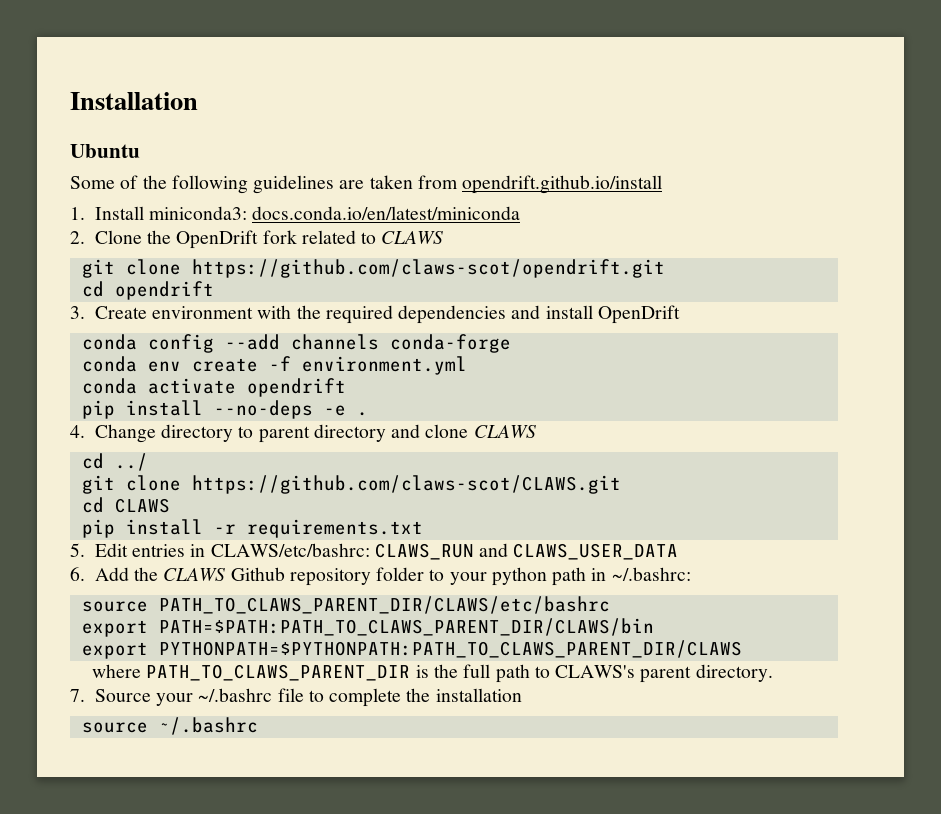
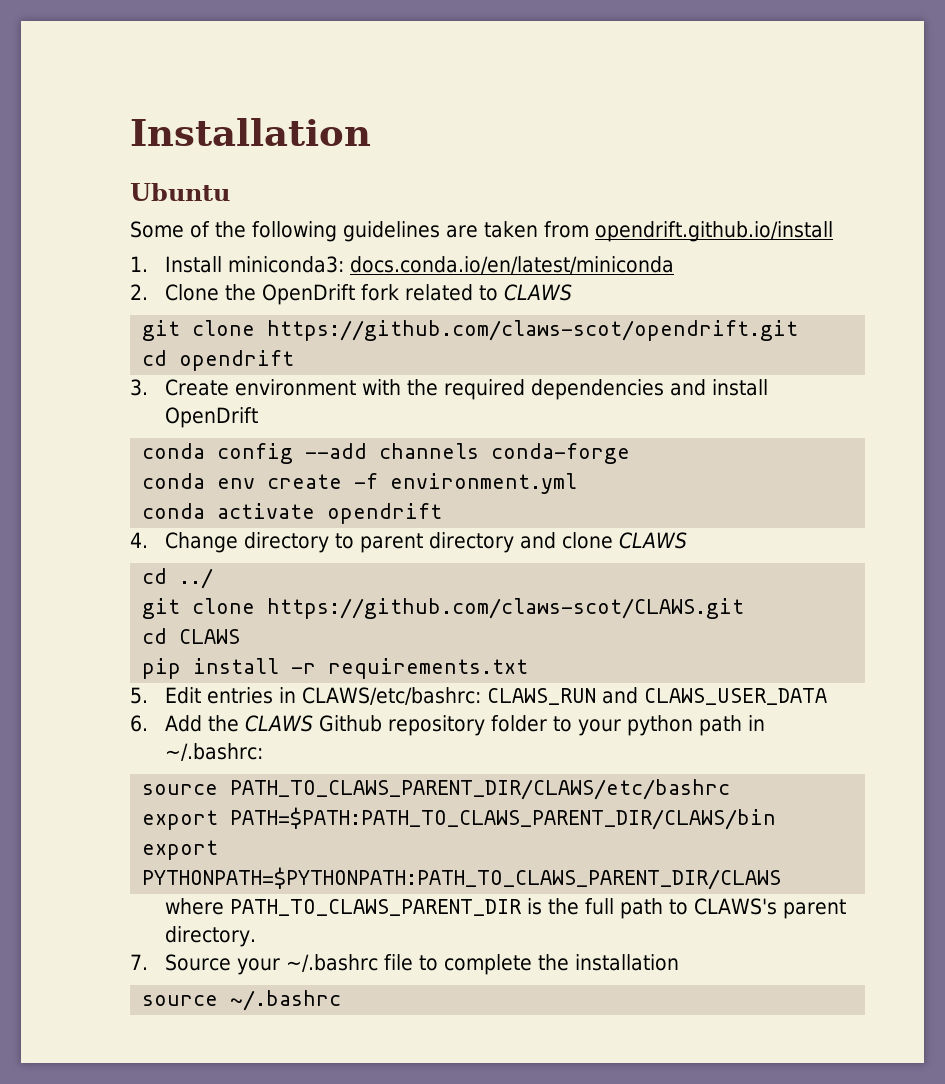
- pip install --no-deps -e .

